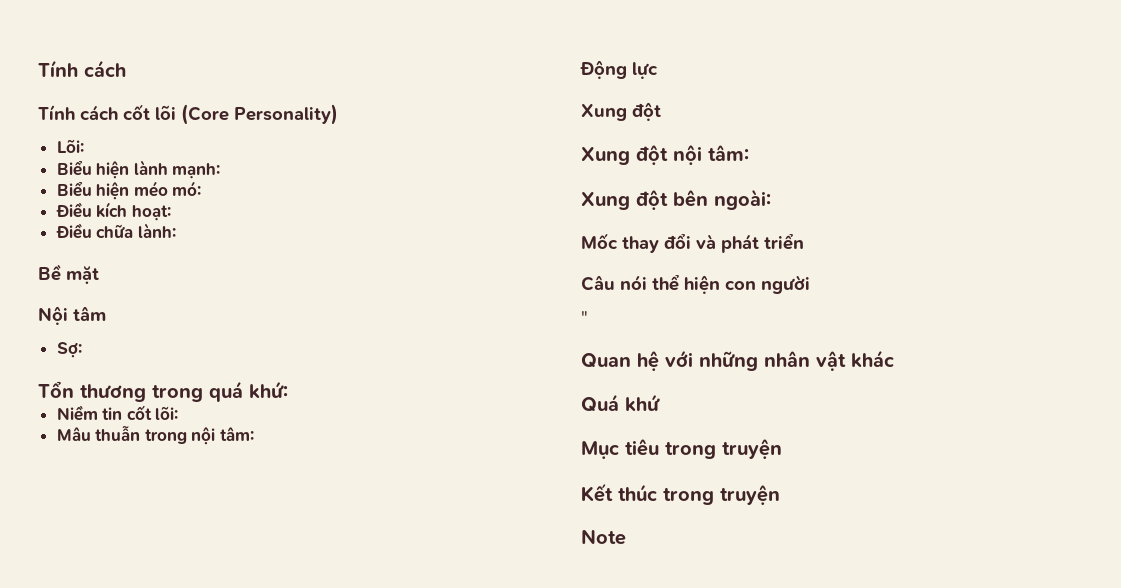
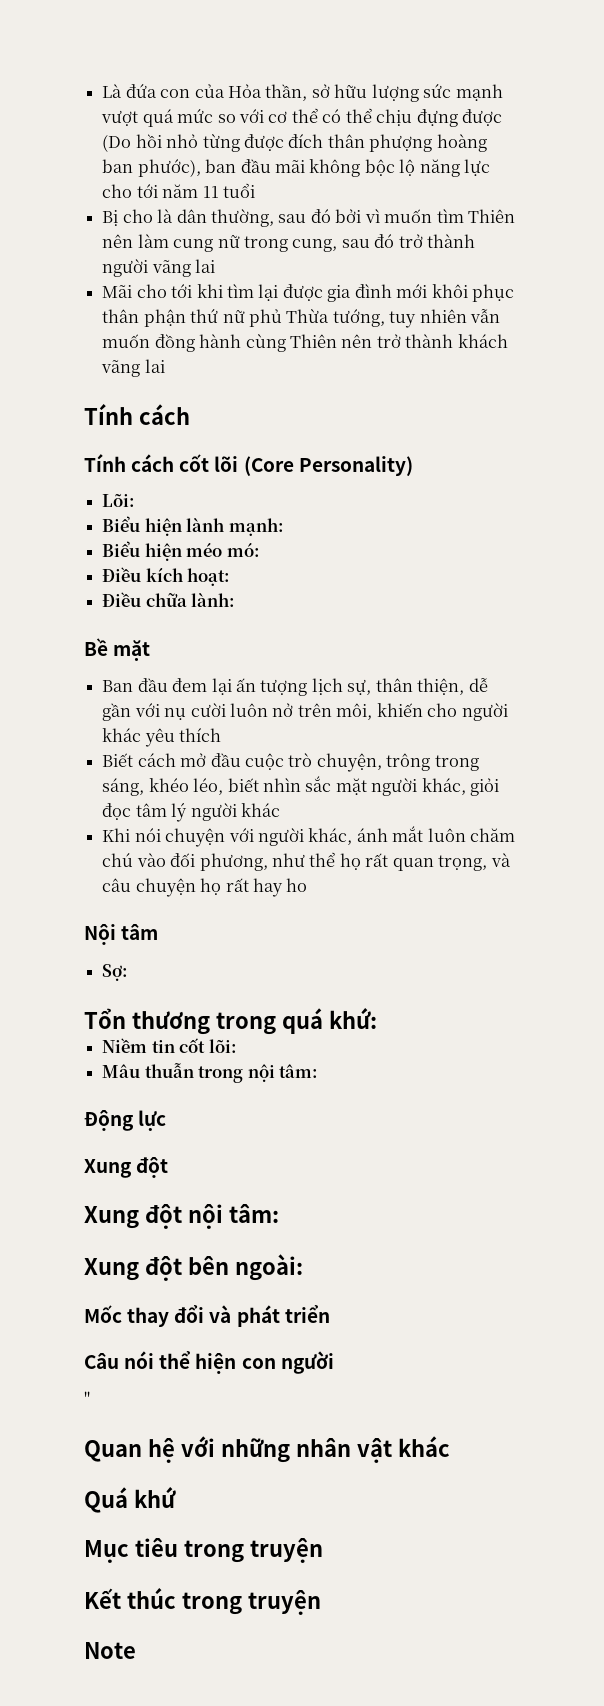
+ Là đứa con của Hỏa thần, sở hữu lượng sức mạnh vượt quá mức so với cơ thể có thể chịu đựng được (Do hồi nhỏ từng được đích thân phượng hoàng ban phước), ban đầu mãi không bộc lộ năng lực cho tới năm 11 tuổi
+ Bị cho là dân thường, sau đó bởi vì muốn tìm Thiên nên làm cung nữ trong cung, sau đó trở thành người vãng lai
+ Mãi cho tới khi tìm lại được gia đình mới khôi phục thân phận thứ nữ phủ Thừa tướng, tuy nhiên vẫn muốn đồng hành cùng Thiên nên trở thành khách vãng lai
+ Ban đầu đem lại ấn tượng lịch sự, thân thiện, dễ gần với nụ cười luôn nở trên môi, khiến cho người khác yêu thích
+ Biết cách mở đầu cuộc trò chuyện, trông trong sáng, khéo léo, biết nhìn sắc mặt người khác, giỏi đọc tâm lý người khác
+ Khi nói chuyện với người khác, ánh mắt luôn chăm chú vào đối phương, như thể họ rất quan trọng, và câu chuyện họ rất hay ho

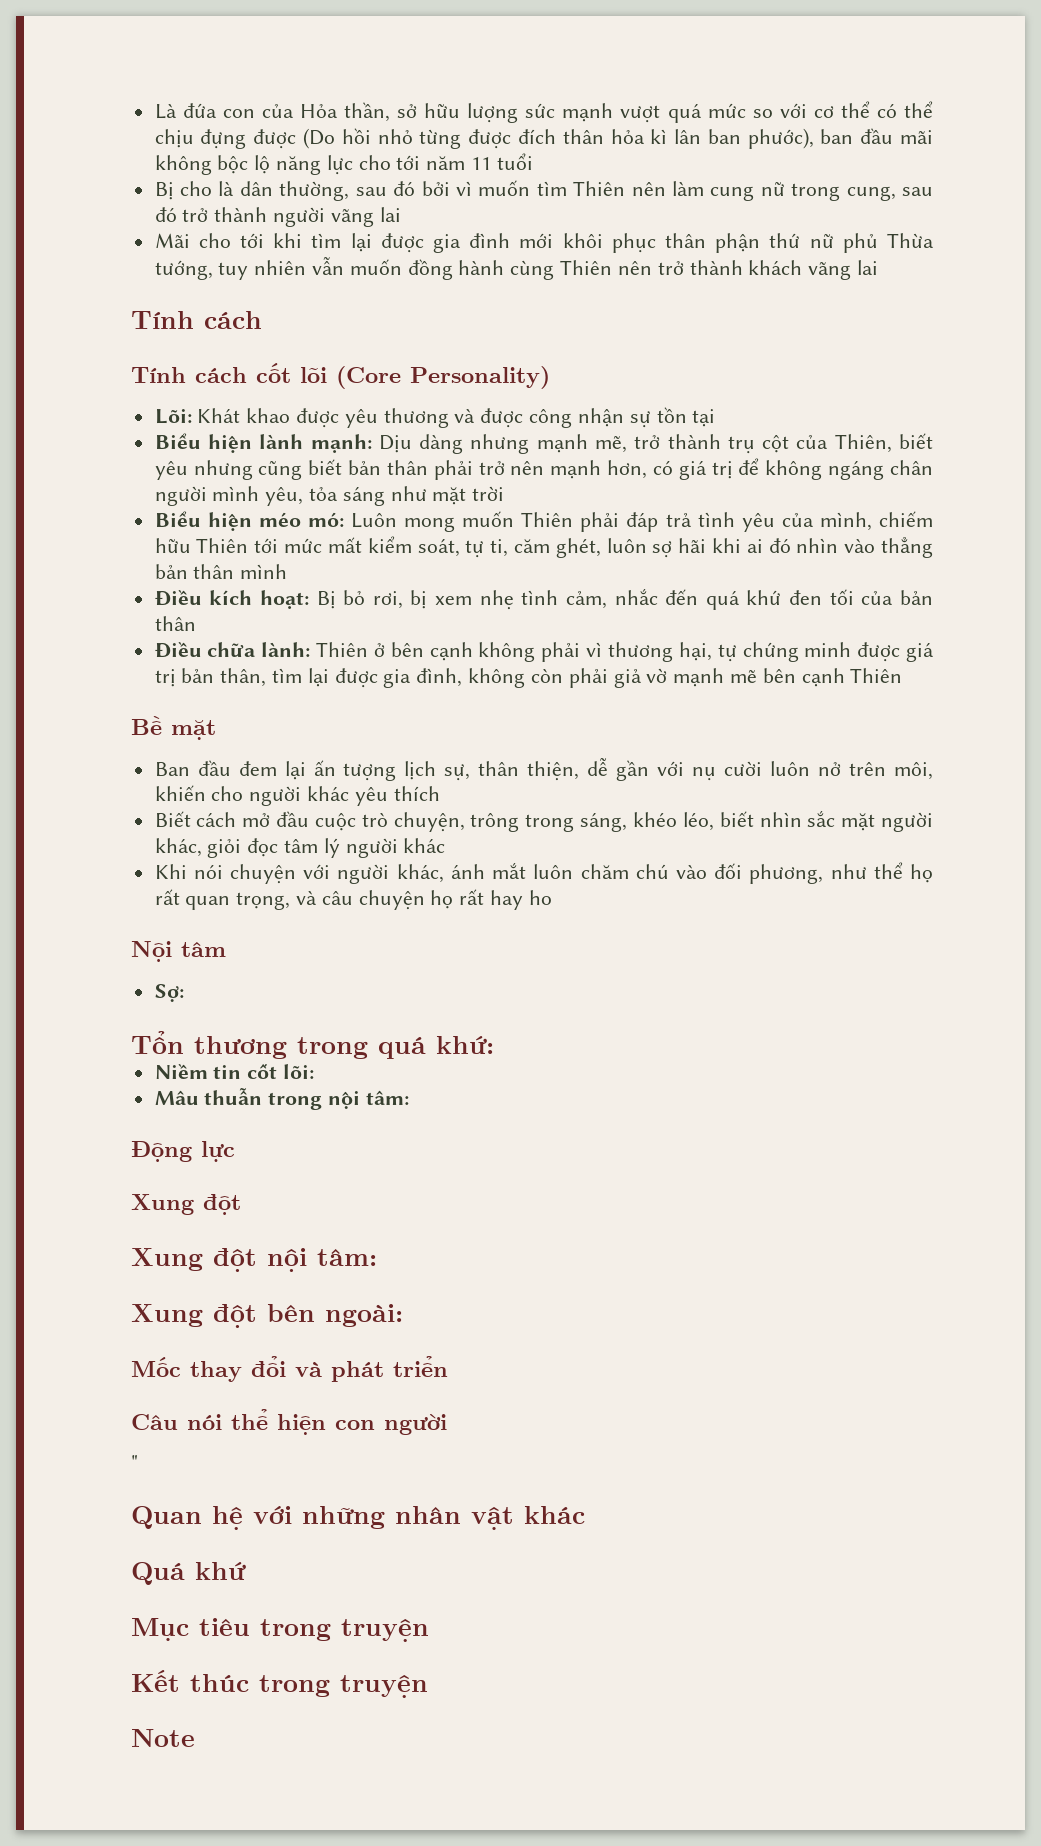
- Là đứa con của Hỏa thần, sở hữu lượng sức mạnh vượt quá mức so với cơ thể có thể chịu đựng được (Do hồi nhỏ từng được đích thân phượng hoàng ban phước), ban đầu mãi không bộc lộ năng lực cho tới năm 11 tuổi
+ Là đứa con của Hỏa thần, sở hữu lượng sức mạnh vượt quá mức so với cơ thể có thể chịu đựng được (Do hồi nhỏ từng được đích thân hỏa kì lân ban phước), ban đầu mãi không bộc lộ năng lực cho tới năm 11 tuổi
- Lõi:
- Biểu hiện lành mạnh:
- Biểu hiện méo mó:
- Điều kích hoạt:
- Điều chữa lành:
+ Lõi: Khát khao được yêu thương và được công nhận sự tồn tại
+ Biểu hiện lành mạnh: Dịu dàng nhưng mạnh mẽ, trở thành trụ cột của Thiên, biết yêu nhưng cũng biết bản thân phải trở nên mạnh hơn, có giá trị để không ngáng chân người mình yêu, tỏa sáng như mặt trời
+ Biểu hiện méo mó: Luôn mong muốn Thiên phải đáp trả tình yêu của mình, chiếm hữu Thiên tới mức mất kiểm soát, tự ti, căm ghét, luôn sợ hãi khi ai đó nhìn vào thẳng bản thân mình
+ Điều kích hoạt: Bị bỏ rơi, bị xem nhẹ tình cảm, nhắc đến quá khứ đen tối của bản thân
+ Điều chữa lành: Thiên ở bên cạnh không phải vì thương hại, tự chứng minh được giá trị bản thân, tìm lại được gia đình, không còn phải giả vờ mạnh mẽ bên cạnh Thiên

